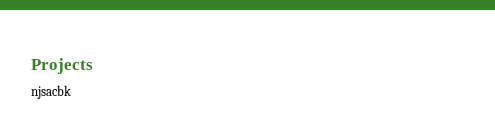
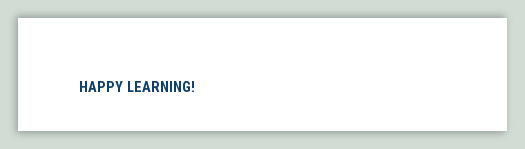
- Projects
- njsacbk
+ HAPPY LEARNING!

